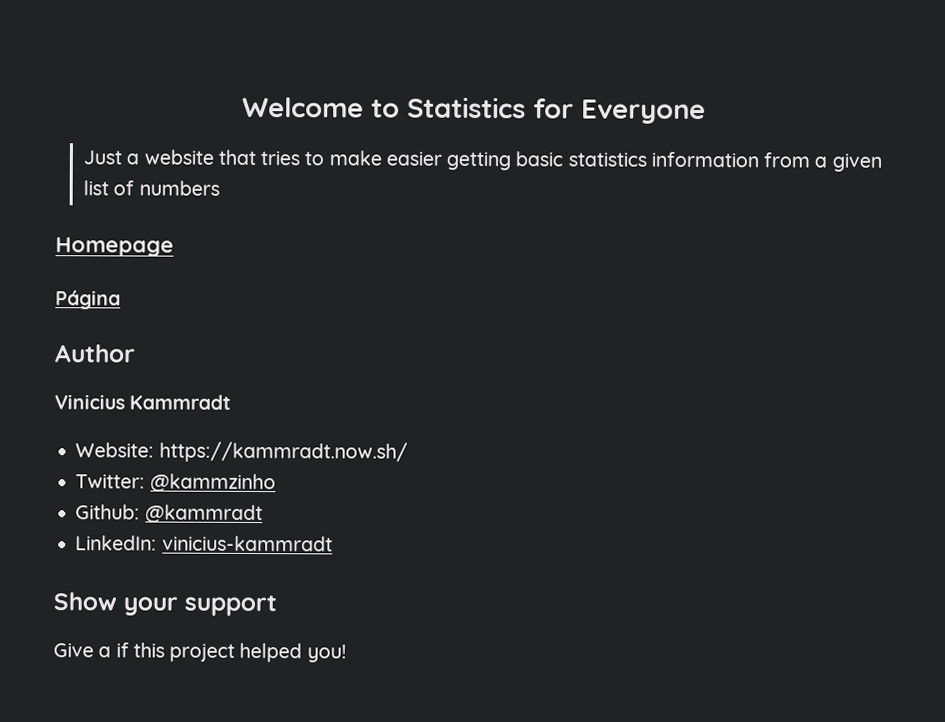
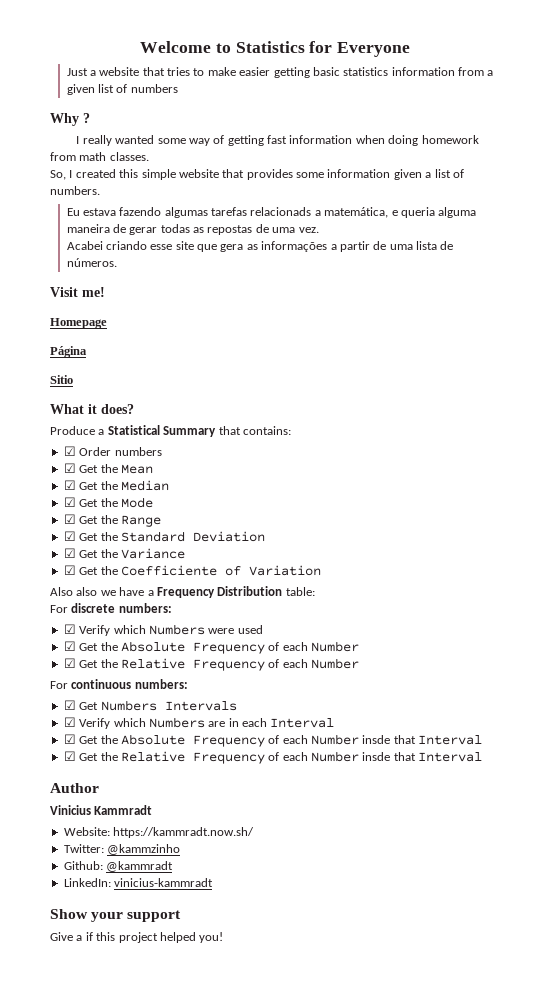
+ Why ?
+ I really wanted some way of getting fast information when doing homework from math classes.
+ So, I created this simple website that provides some information given a list of numbers.
+ Eu estava fazendo algumas tarefas relacionads a matemática, e queria alguma maneira de gerar todas as repostas de uma vez.
+ Acabei criando esse site que gera as informações a partir de uma lista de números.
+ Visit me!
  Homepage
  Página
+ Sitio
+ What it does?
+ Produce a Statistical Summary that contains:
+ ☑ Order numbers
+ ☑ Get the Mean
+ ☑ Get the Median
+ ☑ Get the Mode
+ ☑ Get the Range
+ ☑ Get the Standard Deviation
+ ☑ Get the Variance
+ ☑ Get the Coefficiente of Variation
+ Also also we have a Frequency Distribution table:
+ For discrete numbers:
+ ☑ Verify which Numbers were used
+ ☑ Get the Absolute Frequency of each Number
+ ☑ Get the Relative Frequency of each Number
+ For continuous numbers:
+ ☑ Get Numbers Intervals
+ ☑ Verify which Numbers are in each Interval
+ ☑ Get the Absolute Frequency of each Number insde that Interval
+ ☑ Get the Relative Frequency of each Number insde that Interval

